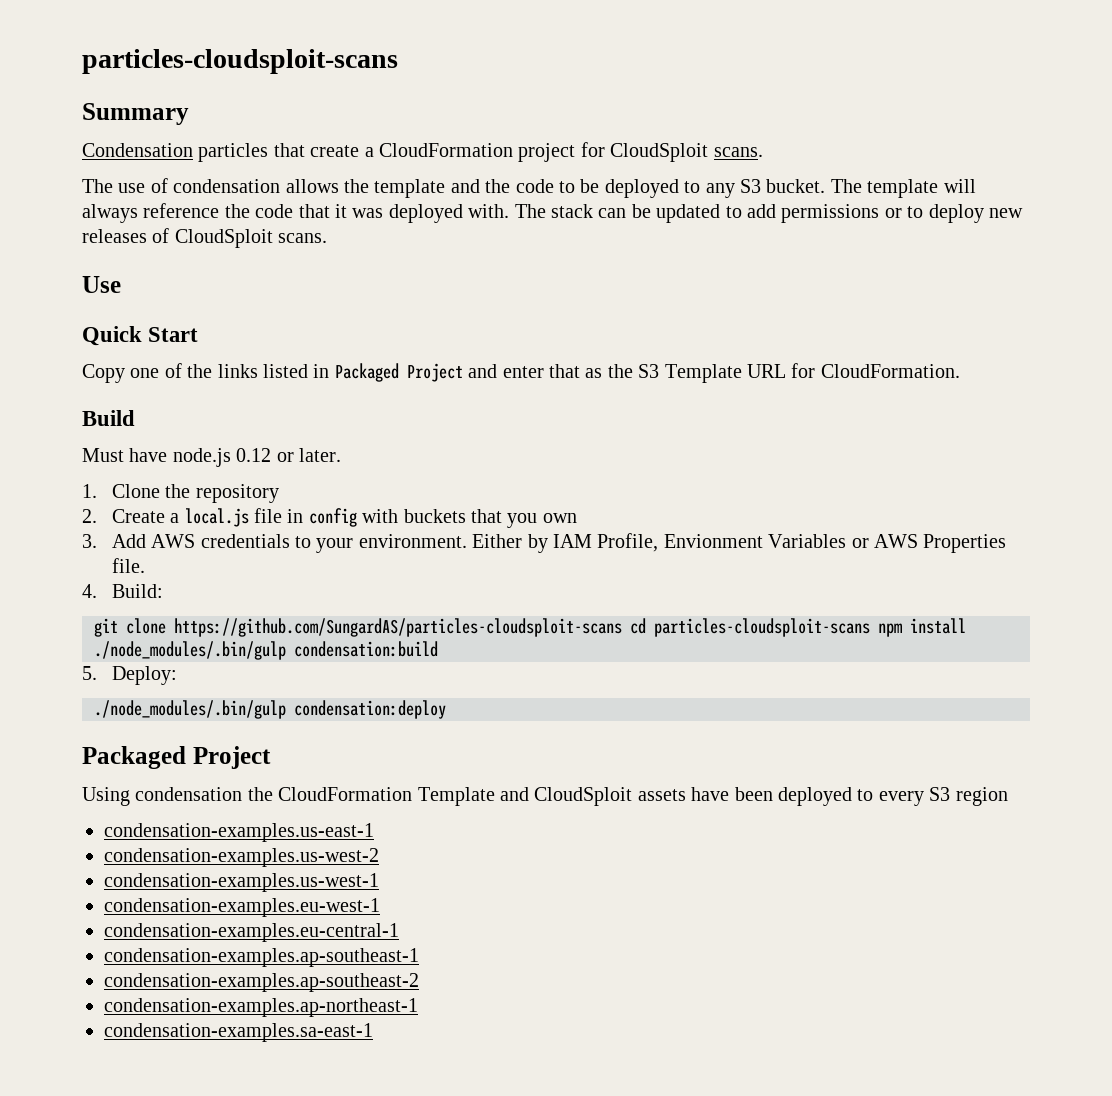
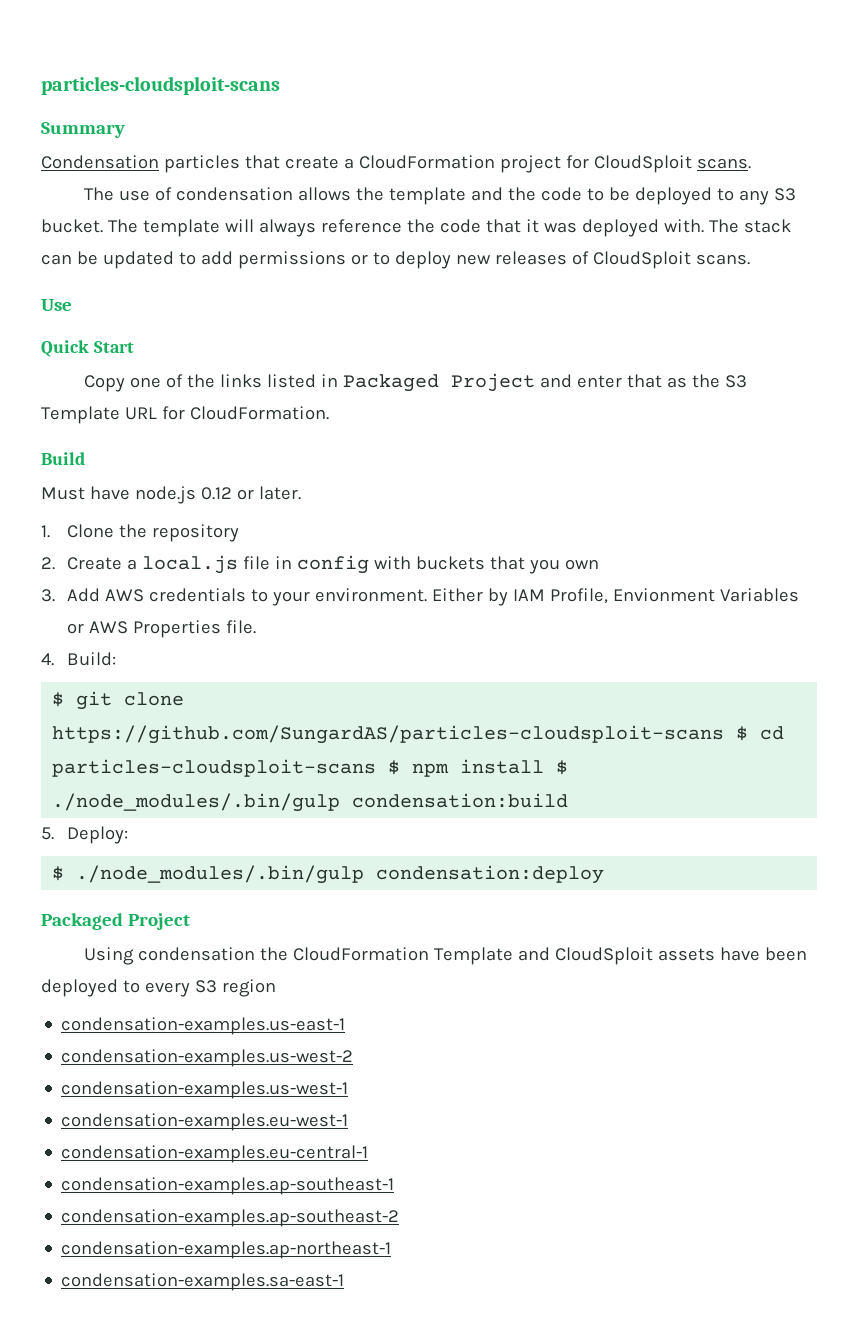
- git clone https://github.com/SungardAS/particles-cloudsploit-scans cd particles-cloudsploit-scans npm install ./node_modules/.bin/gulp condensation:build
+ $ git clone https://github.com/SungardAS/particles-cloudsploit-scans $ cd particles-cloudsploit-scans $ npm install $ ./node_modules/.bin/gulp condensation:build
- ./node_modules/.bin/gulp condensation:deploy
+ $ ./node_modules/.bin/gulp condensation:deploy

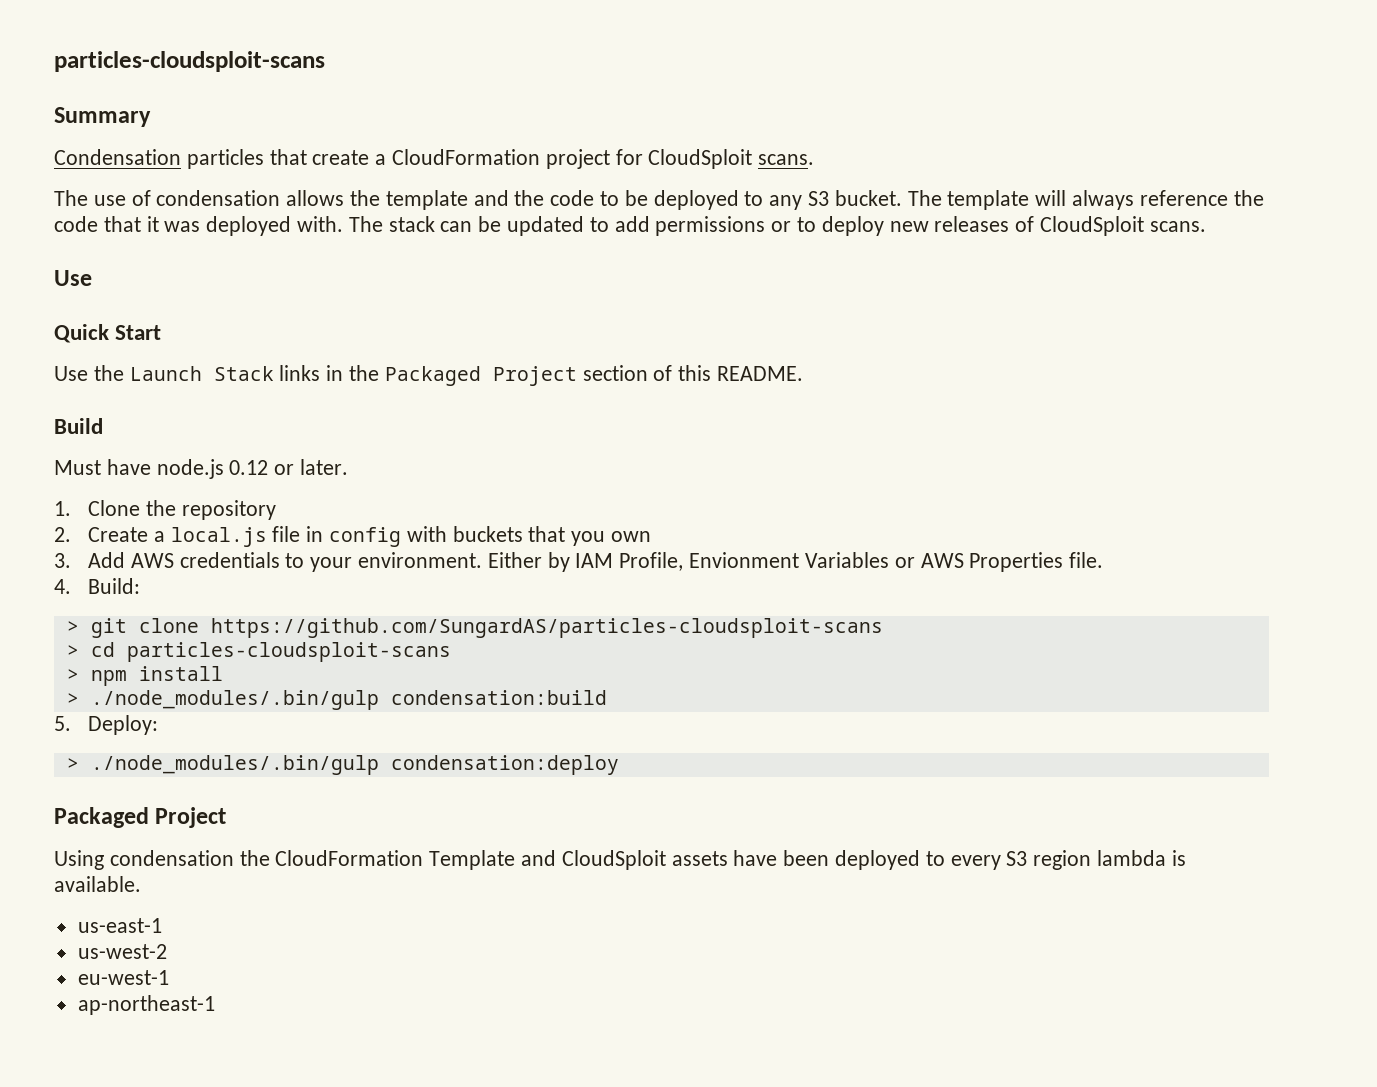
- Copy one of the links listed in Packaged Project and enter that as the S3 Template URL for CloudFormation.
+ Use the Launch Stack links in the Packaged Project section of this README.
- $ git clone https://github.com/SungardAS/particles-cloudsploit-scans $ cd particles-cloudsploit-scans $ npm install $ ./node_modules/.bin/gulp condensation:build
+ > git clone https://github.com/SungardAS/particles-cloudsploit-scans
+ > cd particles-cloudsploit-scans
+ > npm install
+ > ./node_modules/.bin/gulp condensation:build
- $ ./node_modules/.bin/gulp condensation:deploy
+ > ./node_modules/.bin/gulp condensation:deploy
- Using condensation the CloudFormation Template and CloudSploit assets have been deployed to every S3 region
- condensation-examples.us-east-1
- condensation-examples.us-west-2
- condensation-examples.us-west-1
- condensation-examples.eu-west-1
- condensation-examples.eu-central-1
- condensation-examples.ap-southeast-1
- condensation-examples.ap-southeast-2
- condensation-examples.ap-northeast-1
- condensation-examples.sa-east-1
+ Using condensation the CloudFormation Template and CloudSploit assets have been deployed to every S3 region lambda is available.
+ us-east-1
+ us-west-2
+ eu-west-1
+ ap-northeast-1

